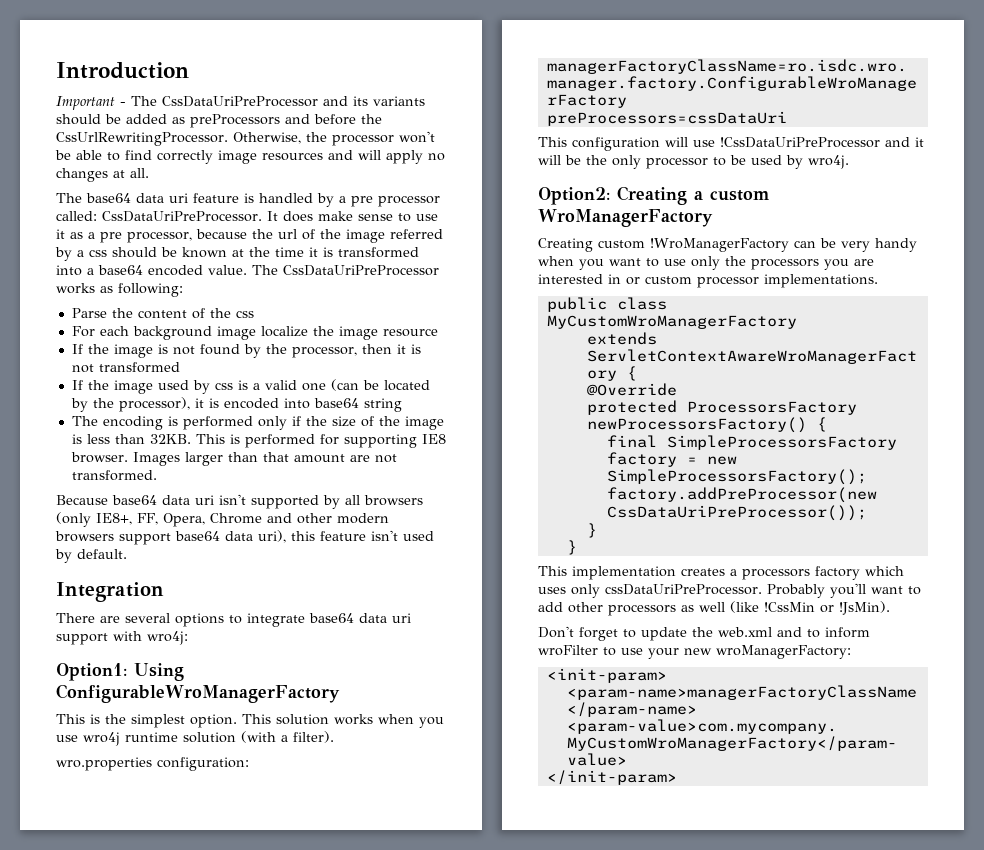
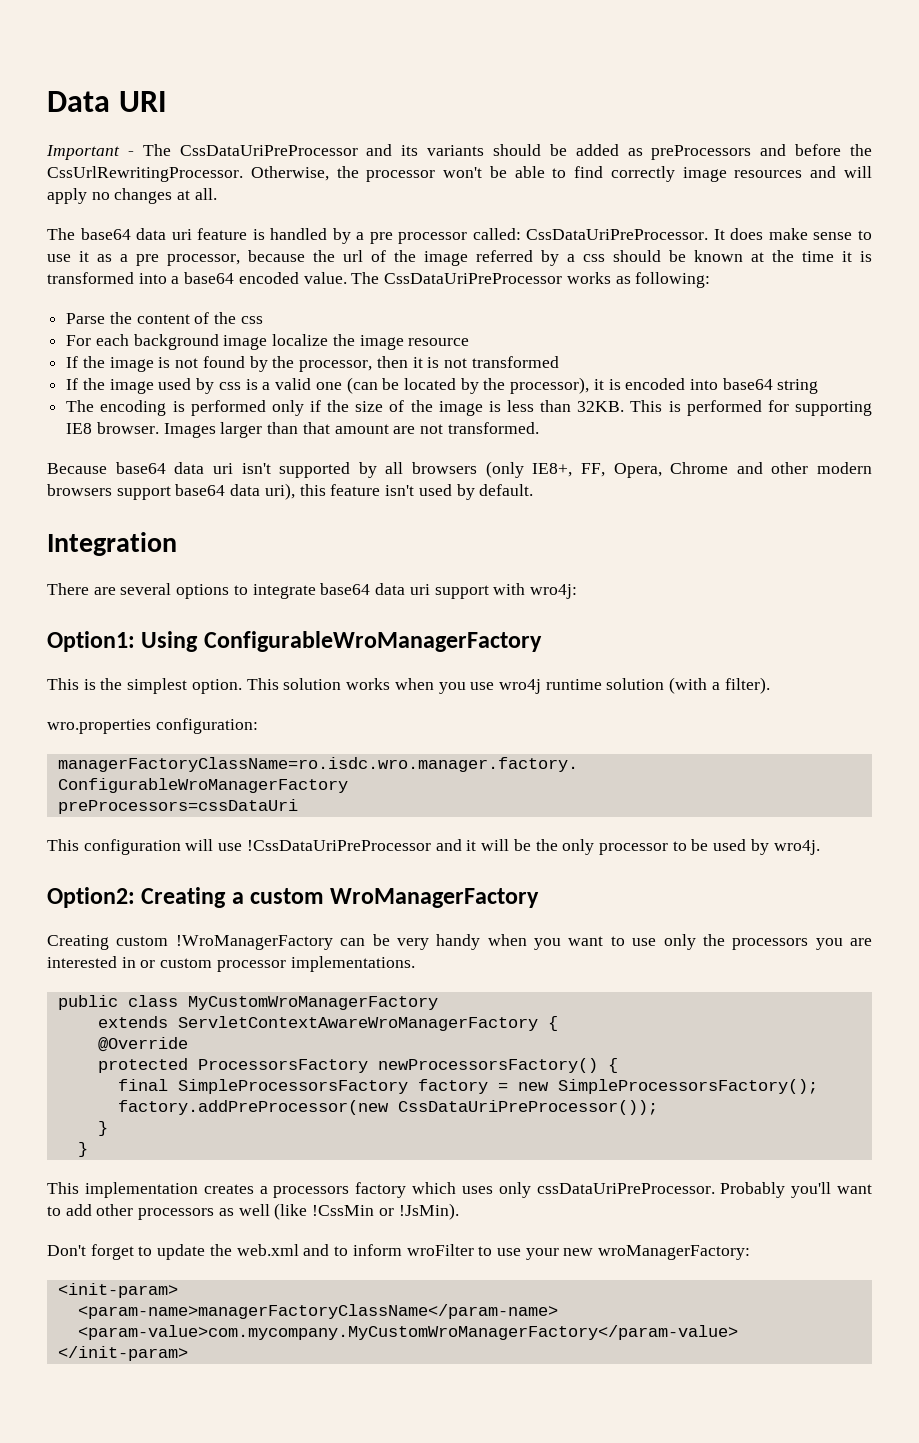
- Introduction
+ Data URI

